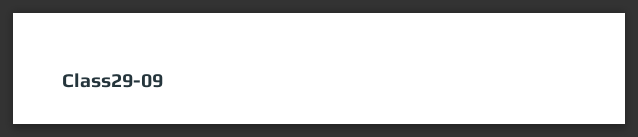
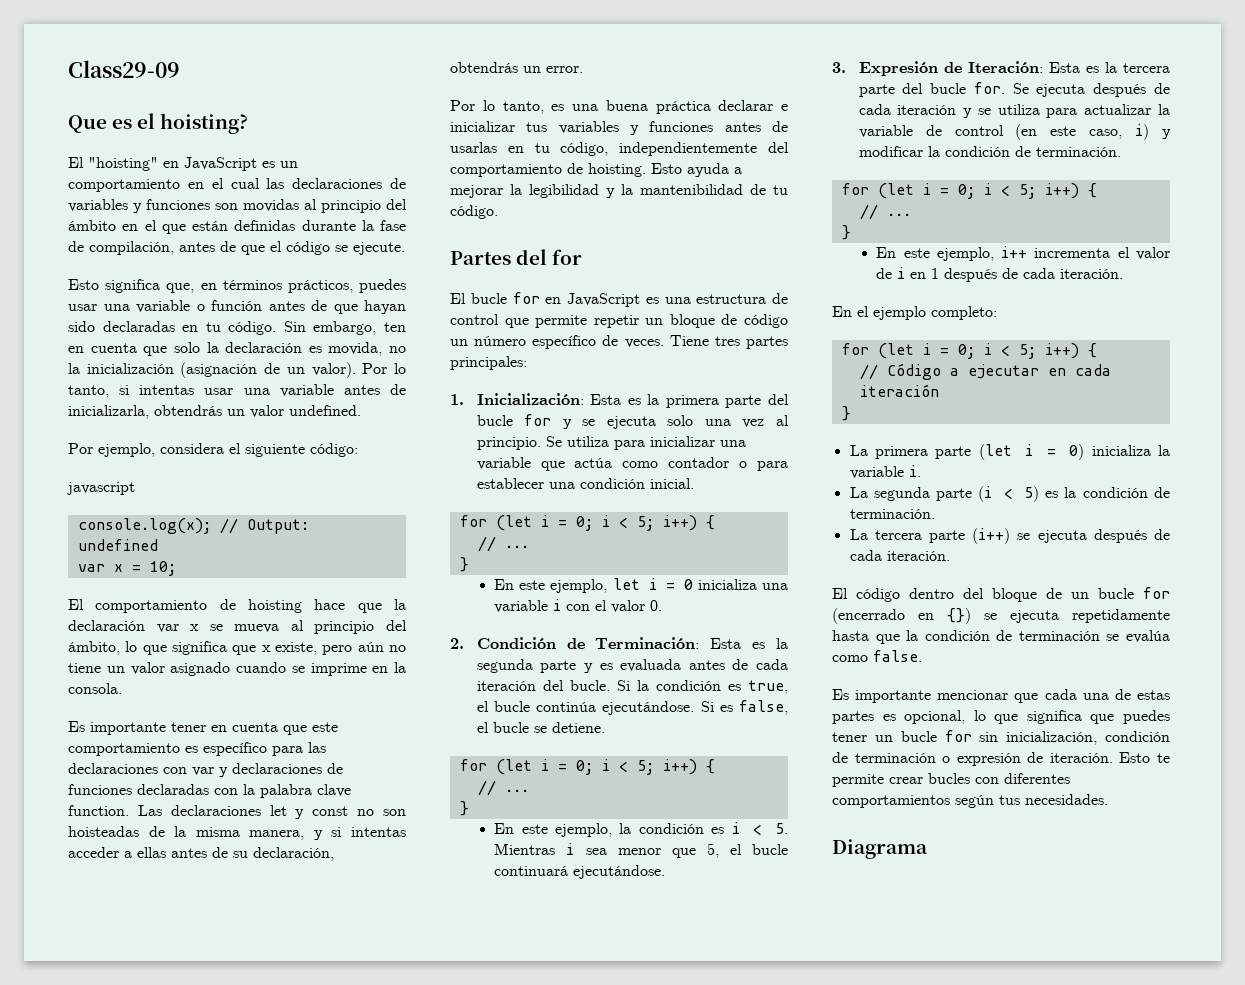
+ Que es el hoisting?
+ El "hoisting" en JavaScript es un comportamiento en el cual las declaraciones de variables y funciones son movidas al principio del ámbito en el que están definidas durante la fase de compilación, antes de que el código se ejecute.
+ Esto significa que, en términos prácticos, puedes usar una variable o función antes de que hayan sido declaradas en tu código. Sin embargo, ten en cuenta que solo la declaración es movida, no la inicialización (asignación de un valor). Por lo tanto, si intentas usar una variable antes de inicializarla, obtendrás un valor undefined.
+ Por ejemplo, considera el siguiente código:
+ javascript
+ console.log(x); // Output: undefined
+ var x = 10;
+ El comportamiento de hoisting hace que la declaración var x se mueva al principio del ámbito, lo que significa que x existe, pero aún no tiene un valor asignado cuando se imprime en la consola.
+ Es importante tener en cuenta que este comportamiento es específico para las declaraciones con var y declaraciones de funciones declaradas con la palabra clave function. Las declaraciones let y const no son hoisteadas de la misma manera, y si intentas acceder a ellas antes de su declaración, obtendrás un error.
+ Por lo tanto, es una buena práctica declarar e inicializar tus variables y funciones antes de usarlas en tu código, independientemente del comportamiento de hoisting. Esto ayuda a mejorar la legibilidad y la mantenibilidad de tu código.
+ Partes del for
+ El bucle for en JavaScript es una estructura de control que permite repetir un bloque de código un número específico de veces. Tiene tres partes principales:
+ 1. Inicialización: Esta es la primera parte del bucle for y se ejecuta solo una vez al principio. Se utiliza para inicializar una variable que actúa como contador o para establecer una condición inicial.
+ for (let i = 0; i < 5; i++) {
+ // ...
+ }
+ En este ejemplo, let i = 0 inicializa una variable i con el valor 0.
+ 2. Condición de Terminación: Esta es la segunda parte y es evaluada antes de cada iteración del bucle. Si la condición es true, el bucle continúa ejecutándose. Si es false, el bucle se detiene.
+ for (let i = 0; i < 5; i++) {
+ // ...
+ }
+ En este ejemplo, la condición es i < 5. Mientras i sea menor que 5, el bucle continuará ejecutándose.
+ 3. Expresión de Iteración: Esta es la tercera parte del bucle for. Se ejecuta después de cada iteración y se utiliza para actualizar la variable de control (en este caso, i) y modificar la condición de terminación.
+ for (let i = 0; i < 5; i++) {
+ // ...
+ }
+ En este ejemplo, i++ incrementa el valor de i en 1 después de cada iteración.
+ En el ejemplo completo:
+ for (let i = 0; i < 5; i++) {
+ // Código a ejecutar en cada iteración
+ }
+ La primera parte (let i = 0) inicializa la variable i.
+ La segunda parte (i < 5) es la condición de terminación.
+ La tercera parte (i++) se ejecuta después de cada iteración.
+ El código dentro del bloque de un bucle for (encerrado en {}) se ejecuta repetidamente hasta que la condición de terminación se evalúa como false.
+ Es importante mencionar que cada una de estas partes es opcional, lo que significa que puedes tener un bucle for sin inicialización, condición de terminación o expresión de iteración. Esto te permite crear bucles con diferentes comportamientos según tus necesidades.
+ Diagrama

